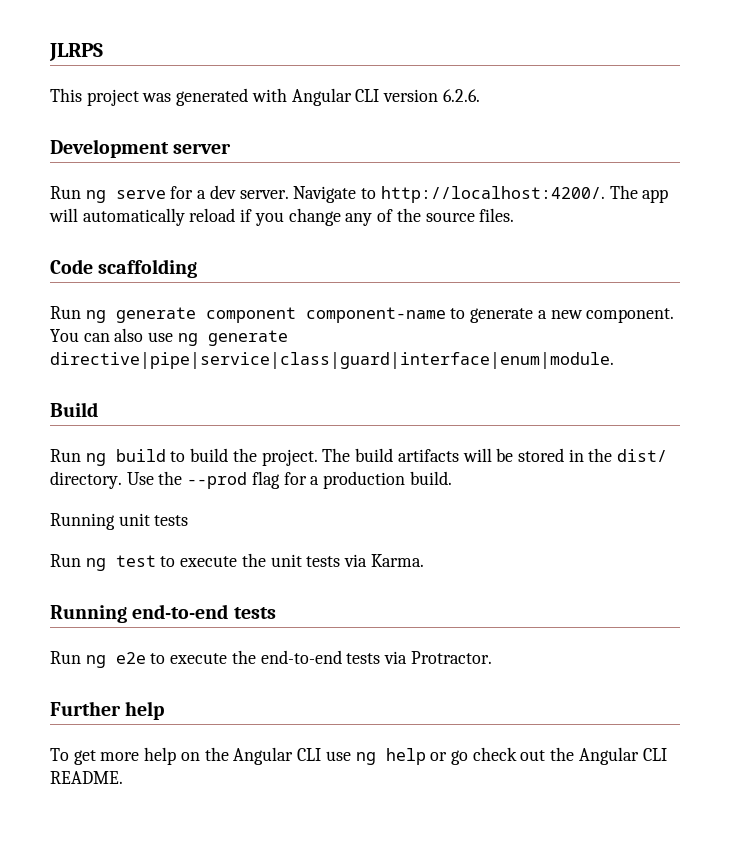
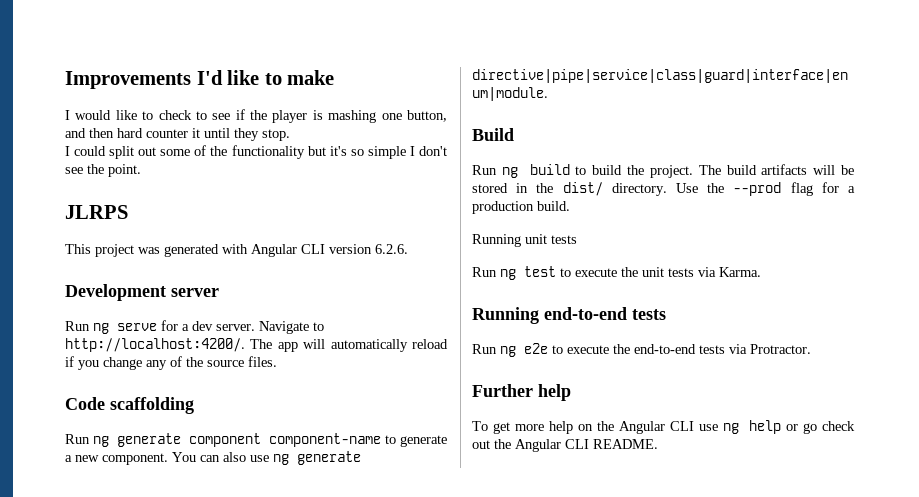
+ Improvements I'd like to make
+ I would like to check to see if the player is mashing one button, and then hard counter it until they stop.
+ I could split out some of the functionality but it's so simple I don't see the point.

